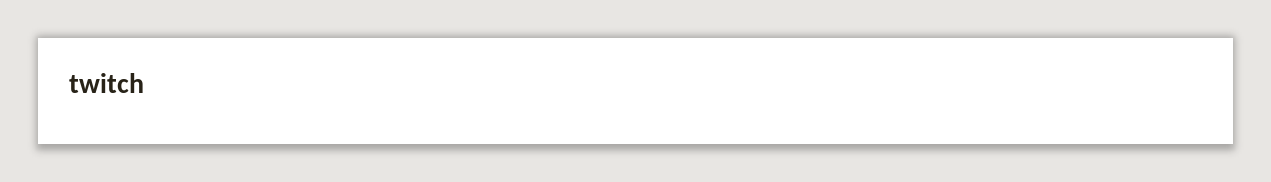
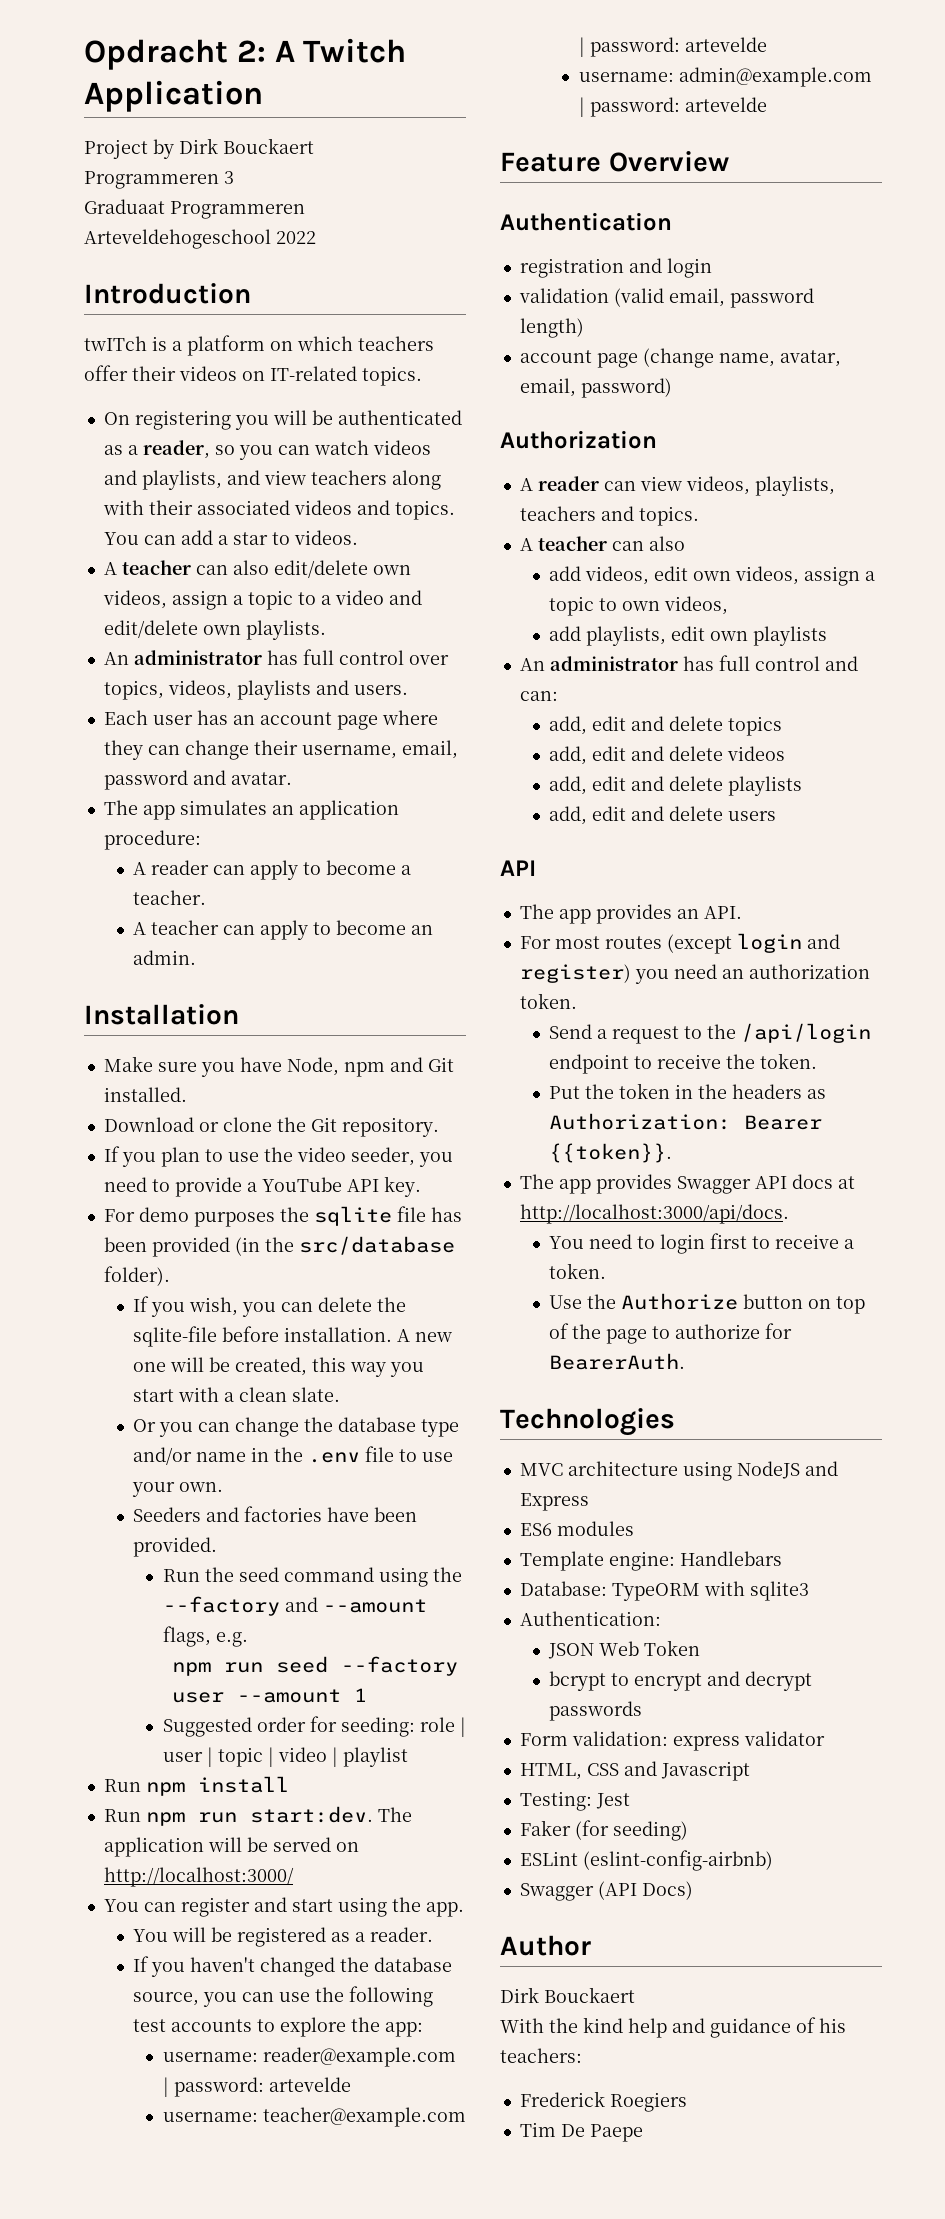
- twitch
+ Opdracht 2: A Twitch Application
+ Project by Dirk Bouckaert
+ Programmeren 3
+ Graduaat Programmeren Arteveldehogeschool 2022
+ Introduction
+ twITch is a platform on which teachers offer their videos on IT-related topics.
+ On registering you will be authenticated as a reader, so you can watch videos and playlists, and view teachers along with their associated videos and topics. You can add a star to videos.
+ A teacher can also edit/delete own videos, assign a topic to a video and edit/delete own playlists.
+ An administrator has full control over topics, videos, playlists and users.
+ Each user has an account page where they can change their username, email, password and avatar.
+ The app simulates an application procedure:
+ A reader can apply to become a teacher.
+ A teacher can apply to become an admin.
+ Installation
+ Make sure you have Node, npm and Git installed.
+ Download or clone the Git repository.
+ If you plan to use the video seeder, you need to provide a YouTube API key.
+ For demo purposes the sqlite file has been provided (in the src/database folder).
+ If you wish, you can delete the sqlite-file before installation. A new one will be created, this way you start with a clean slate.
+ Or you can change the database type and/or name in the .env file to use your own.
+ Seeders and factories have been provided.
+ Run the seed command using the --factory and --amount flags, e.g.
+ npm run seed --factory user --amount 1
+ Suggested order for seeding: role | user | topic | video | playlist
+ Run npm install
+ Run npm run start:dev. The application will be served on http://localhost:3000/
+ You can register and start using the app.
+ You will be registered as a reader.
+ If you haven't changed the database source, you can use the following test accounts to explore the app:
+ username: reader@example.com | password: artevelde
+ username: teacher@example.com | password: artevelde
+ username: admin@example.com | password: artevelde
+ Feature Overview
+ Authentication
+ registration and login
+ validation (valid email, password length)
+ account page (change name, avatar, email, password)
+ Authorization
+ A reader can view videos, playlists, teachers and topics.
+ A teacher can also
+ add videos, edit own videos, assign a topic to own videos,
+ add playlists, edit own playlists
+ An administrator has full control and can:
+ add, edit and delete topics
+ add, edit and delete videos
+ add, edit and delete playlists
+ add, edit and delete users
+ API
+ The app provides an API.
+ For most routes (except login and register) you need an authorization token.
+ Send a request to the /api/login endpoint to receive the token.
+ Put the token in the headers as Authorization: Bearer {{token}}.
+ The app provides Swagger API docs at http://localhost:3000/api/docs.
+ You need to login first to receive a token.
+ Use the Authorize button on top of the page to authorize for BearerAuth.
+ Technologies
+ MVC architecture using NodeJS and Express
+ ES6 modules
+ Template engine: Handlebars
+ Database: TypeORM with sqlite3
+ Authentication:
+ JSON Web Token
+ bcrypt to encrypt and decrypt passwords
+ Form validation: express validator
+ HTML, CSS and Javascript
+ Testing: Jest
+ Faker (for seeding)
+ ESLint (eslint-config-airbnb)
+ Swagger (API Docs)
+ Author
+ Dirk Bouckaert
+ With the kind help and guidance of his teachers:
+ Frederick Roegiers
+ Tim De Paepe

